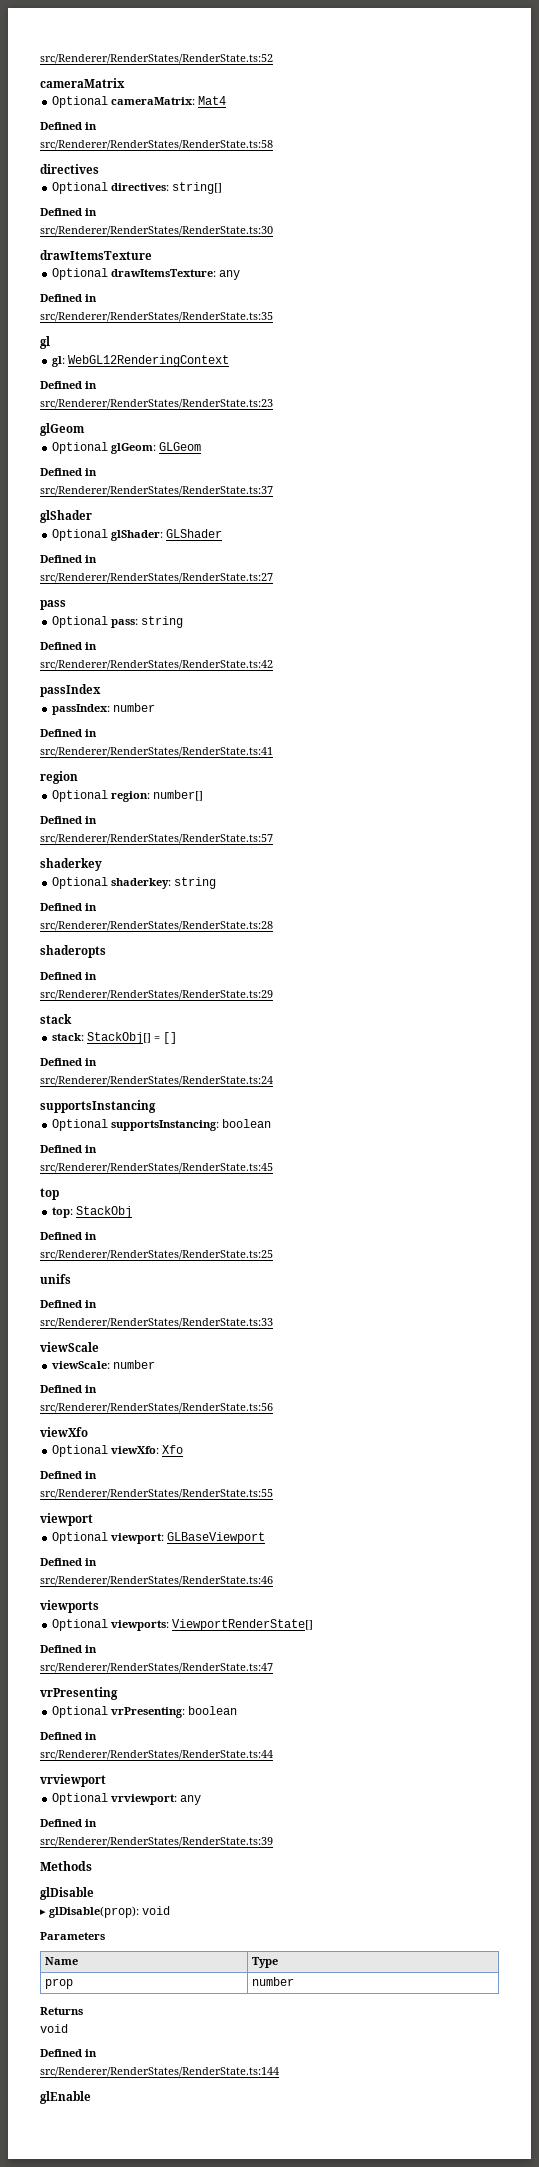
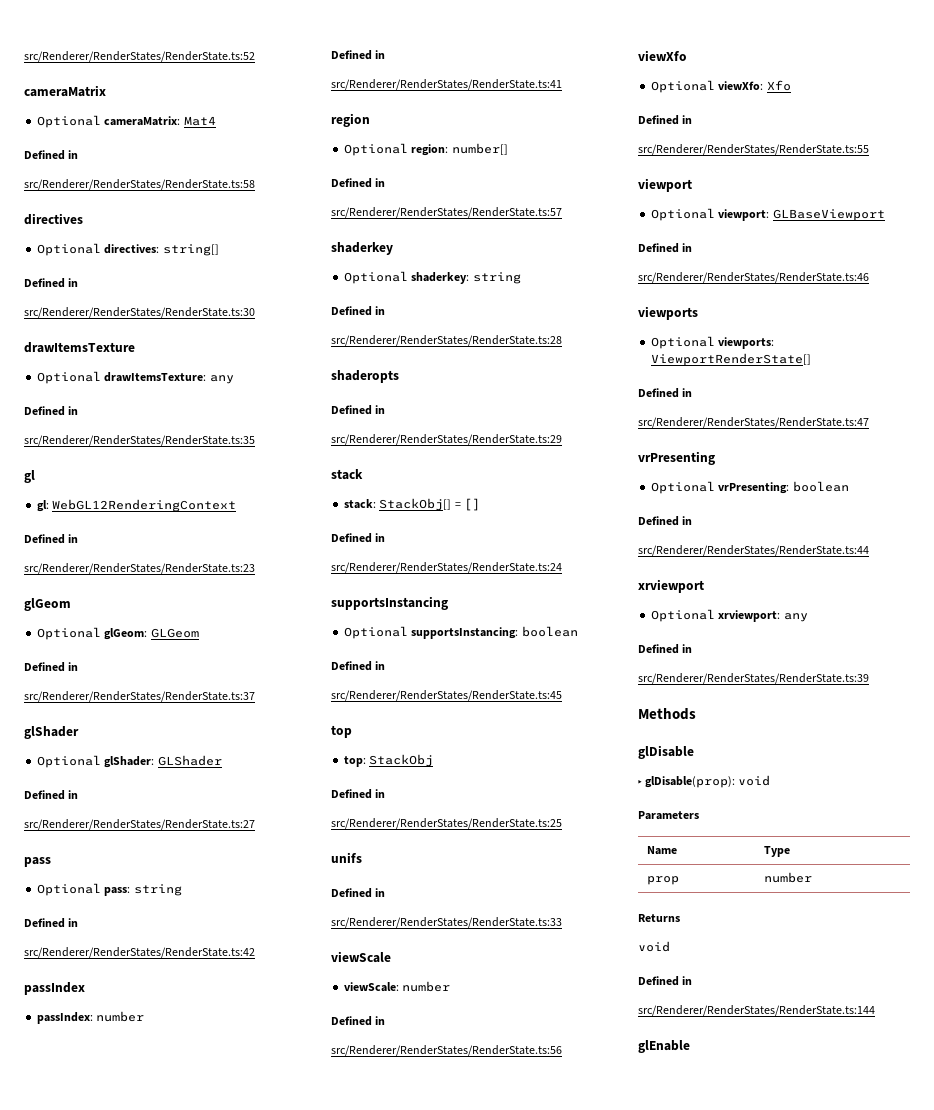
- vrviewport
- Optional vrviewport: any
+ xrviewport
+ Optional xrviewport: any

